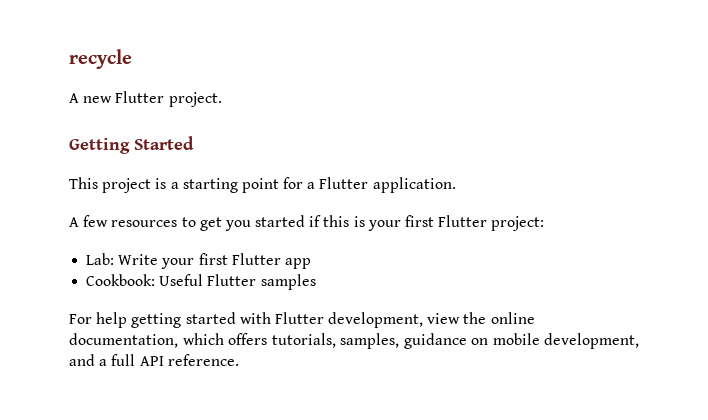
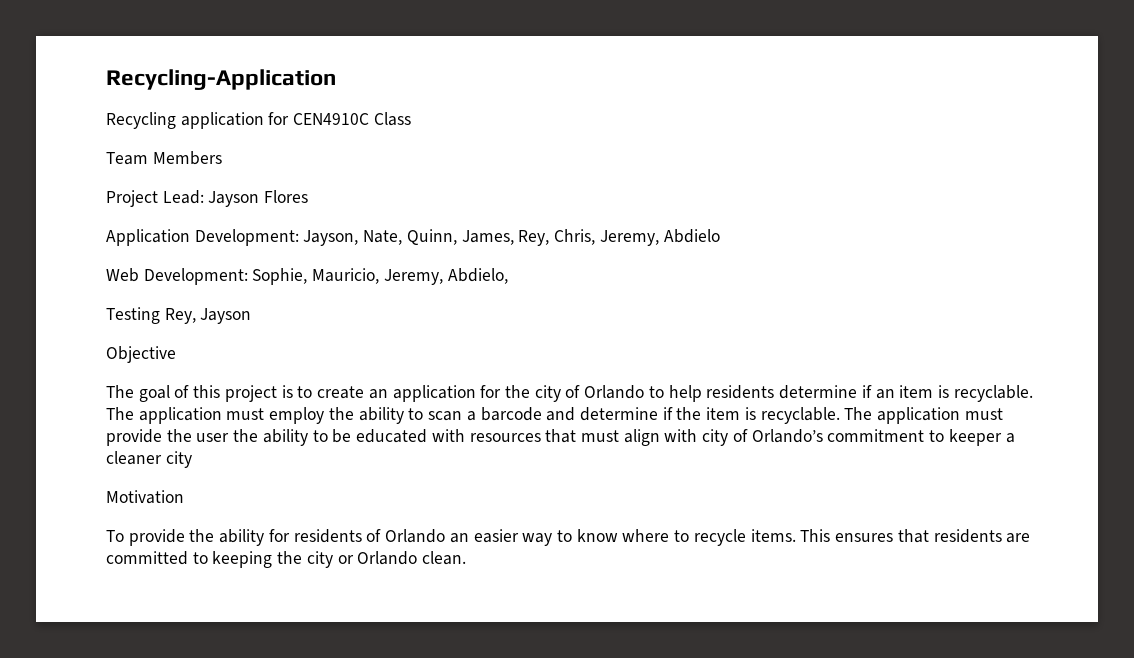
- recycle
- A new Flutter project.
- Getting Started
- This project is a starting point for a Flutter application.
- A few resources to get you started if this is your first Flutter project:
- Lab: Write your first Flutter app
- Cookbook: Useful Flutter samples
- For help getting started with Flutter development, view the online documentation, which offers tutorials, samples, guidance on mobile development, and a full API reference.
+ Recycling-Application
+ Recycling application for CEN4910C Class
+ Team Members
+ Project Lead: Jayson Flores
+ Application Development: Jayson, Nate, Quinn, James, Rey, Chris, Jeremy, Abdielo
+ Web Development: Sophie, Mauricio, Jeremy, Abdielo,
+ Testing Rey, Jayson
+ Objective
+ The goal of this project is to create an application for the city of Orlando to help residents determine if an item is recyclable. The application must employ the ability to scan a barcode and determine if the item is recyclable. The application must provide the user the ability to be educated with resources that must align with city of Orlando’s commitment to keeper a cleaner city
+ Motivation
+ To provide the ability for residents of Orlando an easier way to know where to recycle items. This ensures that residents are committed to keeping the city or Orlando clean.

